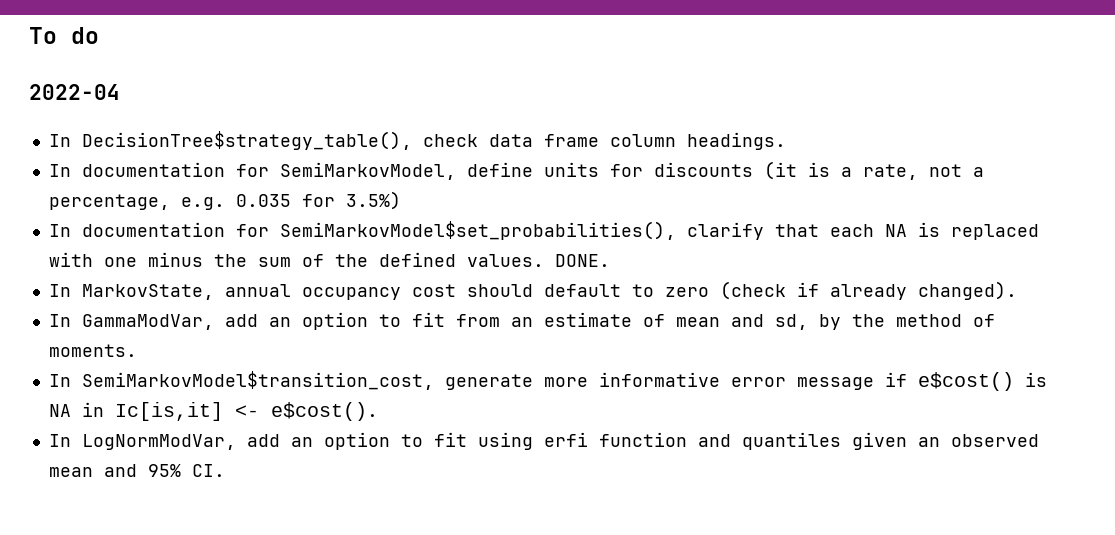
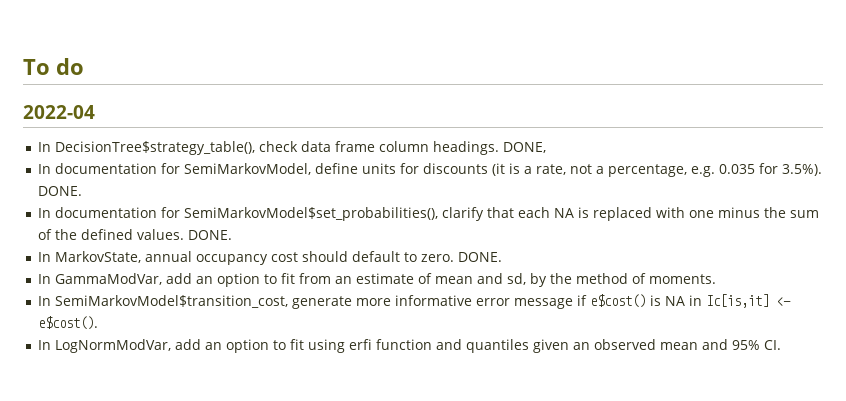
+ DONE,
- In documentation for SemiMarkovModel, define units for discounts (it is a rate, not a percentage, e.g. 0.035 for 3.5%)
+ In documentation for SemiMarkovModel, define units for discounts (it is a rate, not a percentage, e.g. 0.035 for 3.5%). DONE.
- In MarkovState, annual occupancy cost should default to zero (check if already changed).
+ In MarkovState, annual occupancy cost should default to zero. DONE.

